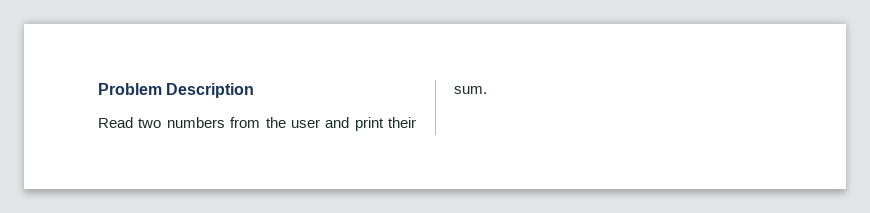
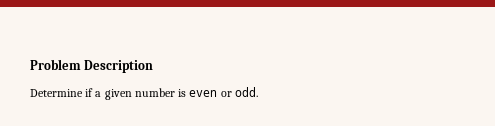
- Read two numbers from the user and print their sum.
+ Determine if a given number is even or odd.

